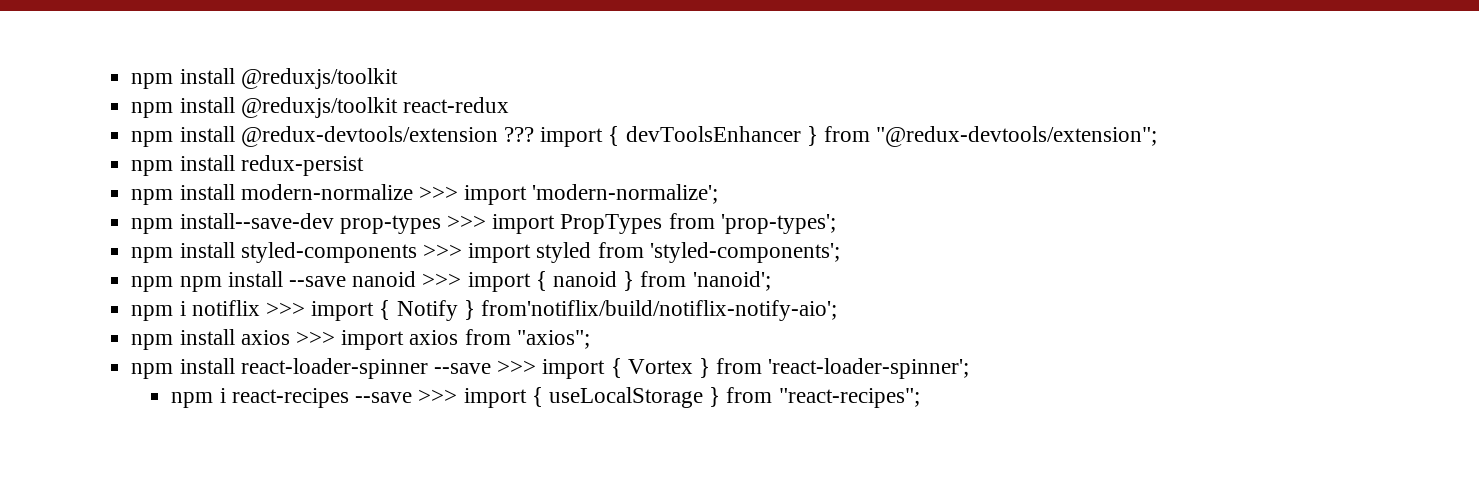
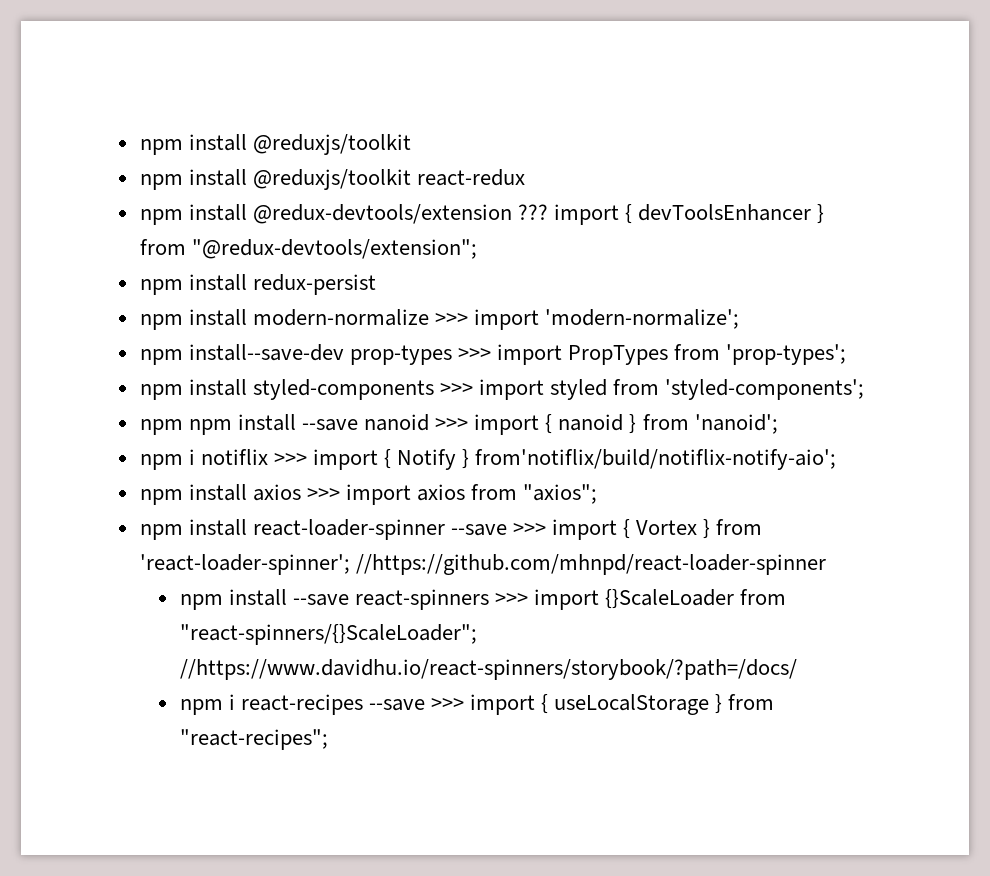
- npm install react-loader-spinner --save >>> import { Vortex } from 'react-loader-spinner';
+ npm install react-loader-spinner --save >>> import { Vortex } from 'react-loader-spinner'; //https://github.com/mhnpd/react-loader-spinner
+ npm install --save react-spinners >>> import {}ScaleLoader from "react-spinners/{}ScaleLoader"; //https://www.davidhu.io/react-spinners/storybook/?path=/docs/

